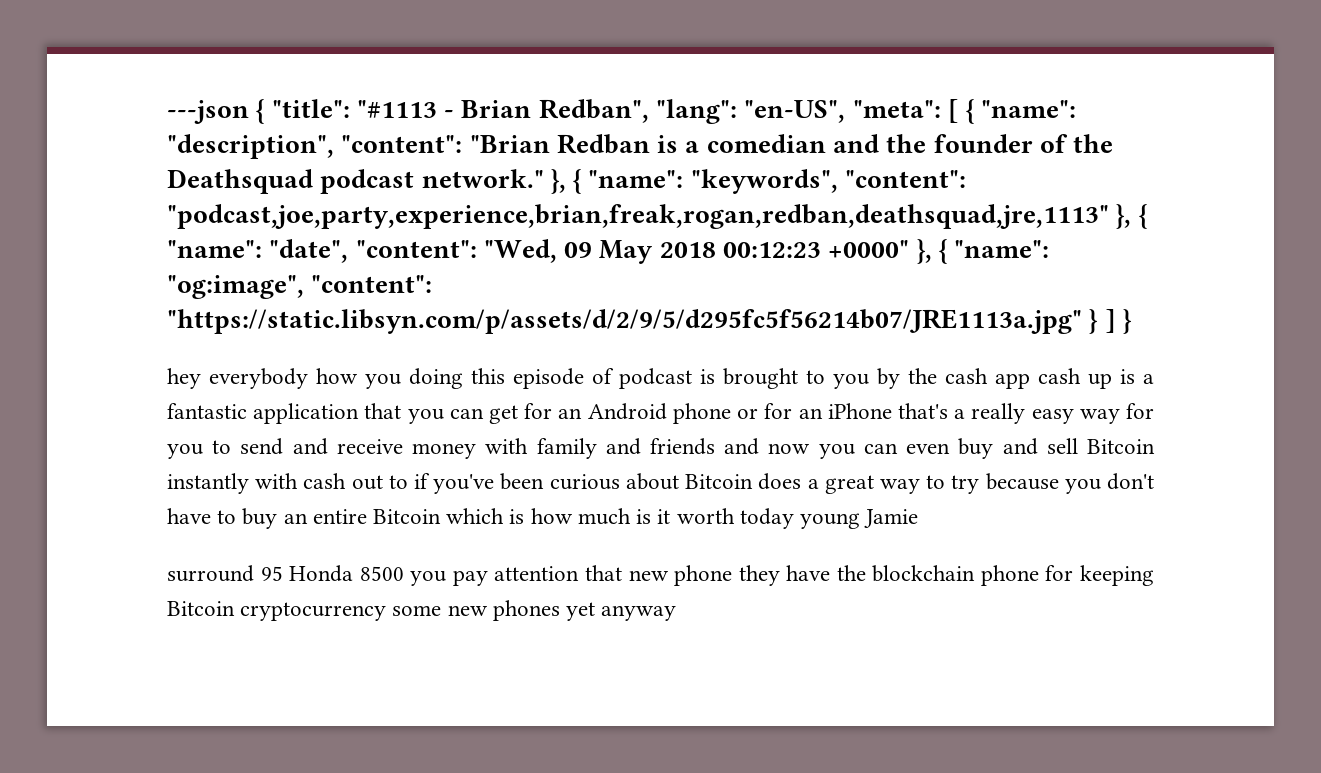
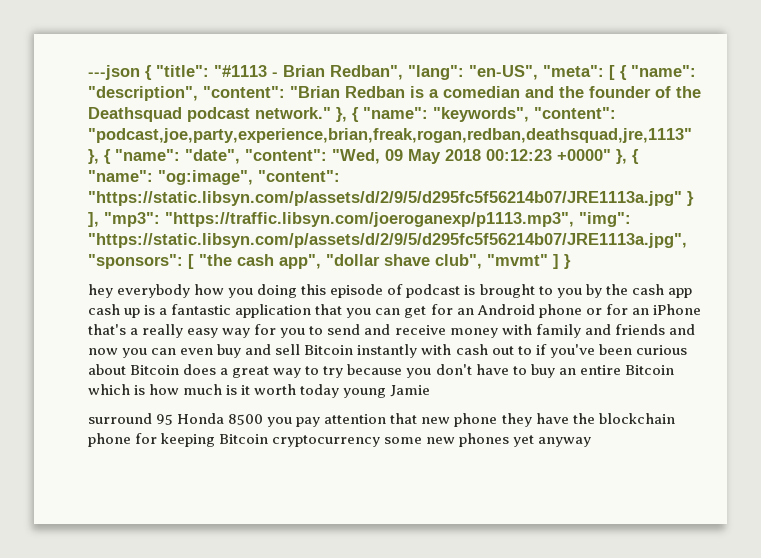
- }, { "name": "keywords", "content": "podcast,joe,party,experience,brian,freak,rogan,redban,deathsquad,jre,1113" }, { "name": "date", "content": "Wed, 09 May 2018 00:12:23 +0000" }, { "name": "og:image", "content": "https://static.libsyn.com/p/assets/d/2/9/5/d295fc5f56214b07/JRE1113a.jpg" } ] }
+ }, { "name": "keywords", "content": "podcast,joe,party,experience,brian,freak,rogan,redban,deathsquad,jre,1113" }, { "name": "date", "content": "Wed, 09 May 2018 00:12:23 +0000" }, { "name": "og:image", "content": "https://static.libsyn.com/p/assets/d/2/9/5/d295fc5f56214b07/JRE1113a.jpg" } ], "mp3": "https://traffic.libsyn.com/joeroganexp/p1113.mp3", "img": "https://static.libsyn.com/p/assets/d/2/9/5/d295fc5f56214b07/JRE1113a.jpg", "sponsors": [ "the cash app", "dollar shave club", "mvmt" ] }

